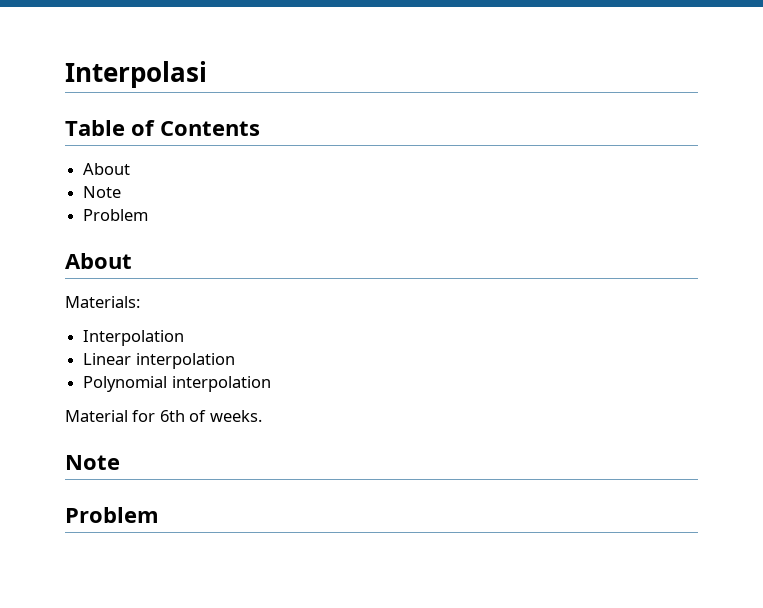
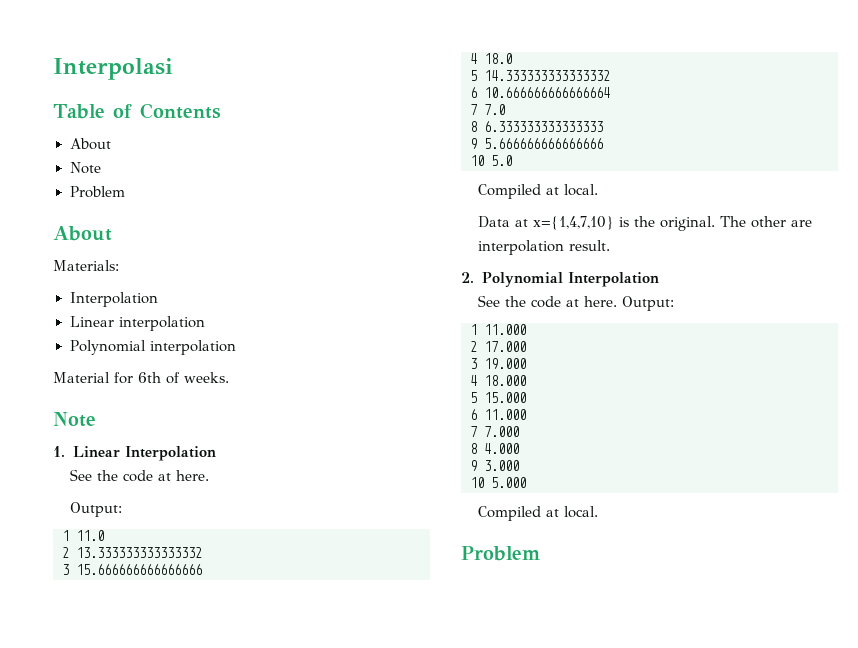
+ 1. Linear Interpolation
+ See the code at here.
+ Output:
+ 1 11.0
+ 2 13.333333333333332
+ 3 15.666666666666666
+ 4 18.0
+ 5 14.333333333333332
+ 6 10.666666666666664
+ 7 7.0
+ 8 6.333333333333333
+ 9 5.666666666666666
+ 10 5.0
+ Compiled at local.
+ Data at x={1,4,7,10} is the original. The other are interpolation result.
+ 2. Polynomial Interpolation
+ See the code at here. Output:
+ 1 11.000
+ 2 17.000
+ 3 19.000
+ 4 18.000
+ 5 15.000
+ 6 11.000
+ 7 7.000
+ 8 4.000
+ 9 3.000
+ 10 5.000
+ Compiled at local.

